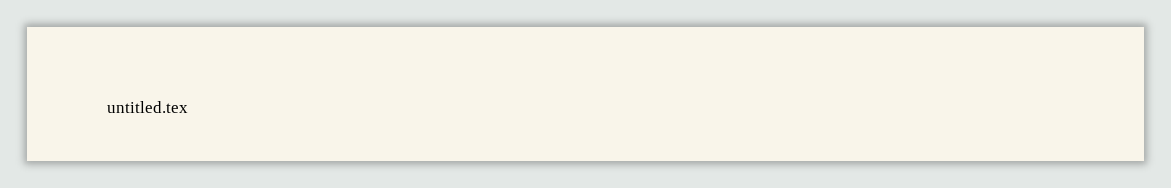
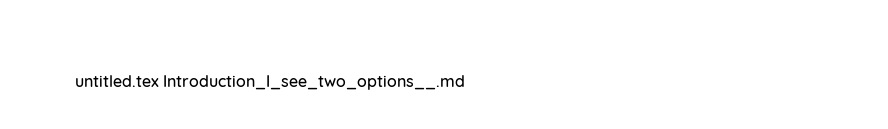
- untitled.tex
+ untitled.tex Introduction_I_see_two_options__.md

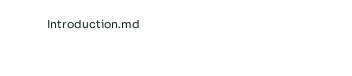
- untitled.tex Introduction_I_see_two_options__.md
+ Introduction.md

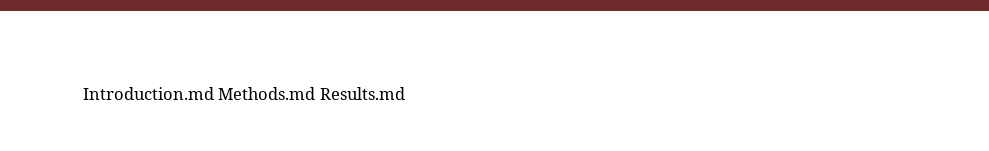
- Introduction.md
+ Introduction.md Methods.md Results.md

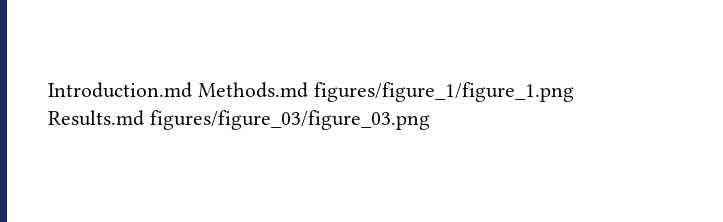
- Introduction.md Methods.md Results.md
+ Introduction.md Methods.md figures/figure_1/figure_1.png Results.md figures/figure_03/figure_03.png

